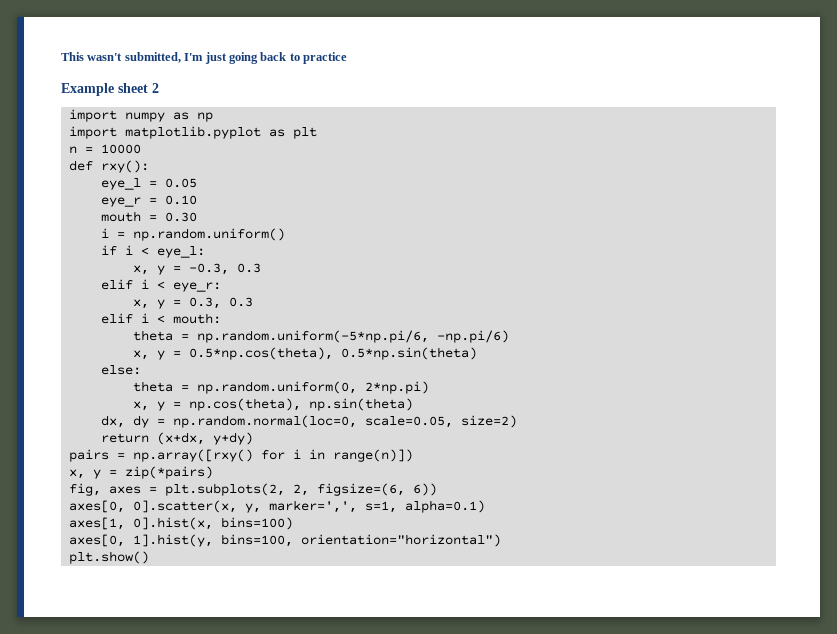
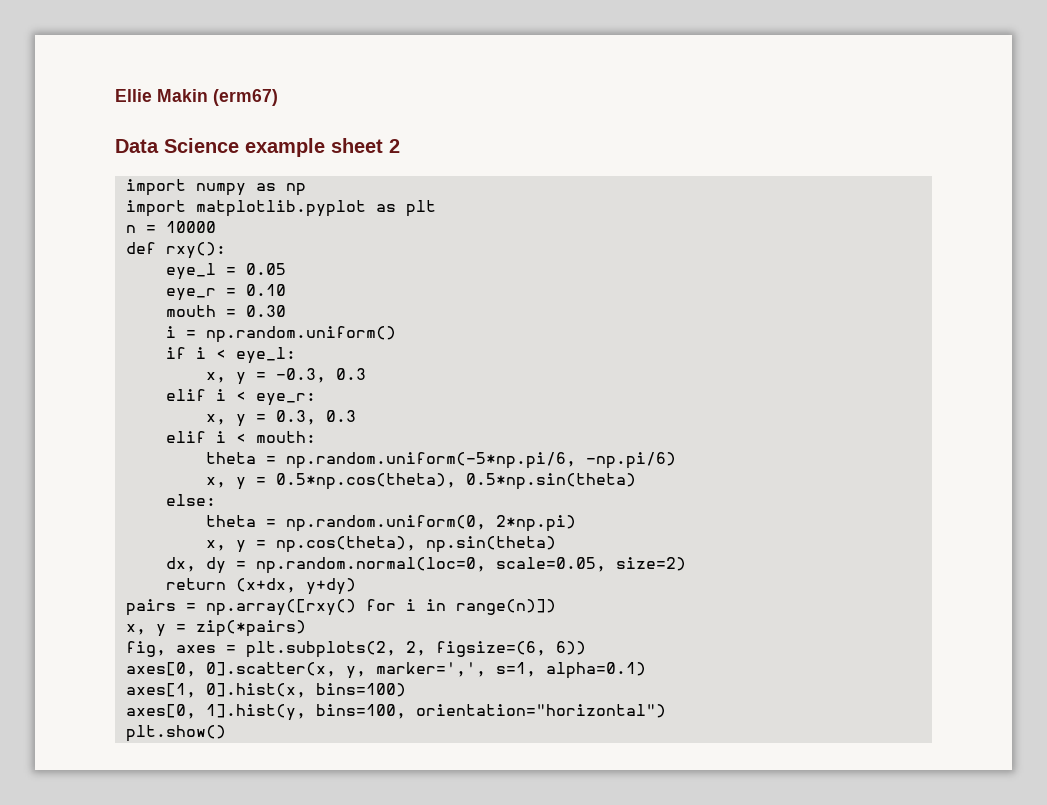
- This wasn't submitted, I'm just going back to practice
- Example sheet 2
+ Ellie Makin (erm67)
+ Data Science example sheet 2

